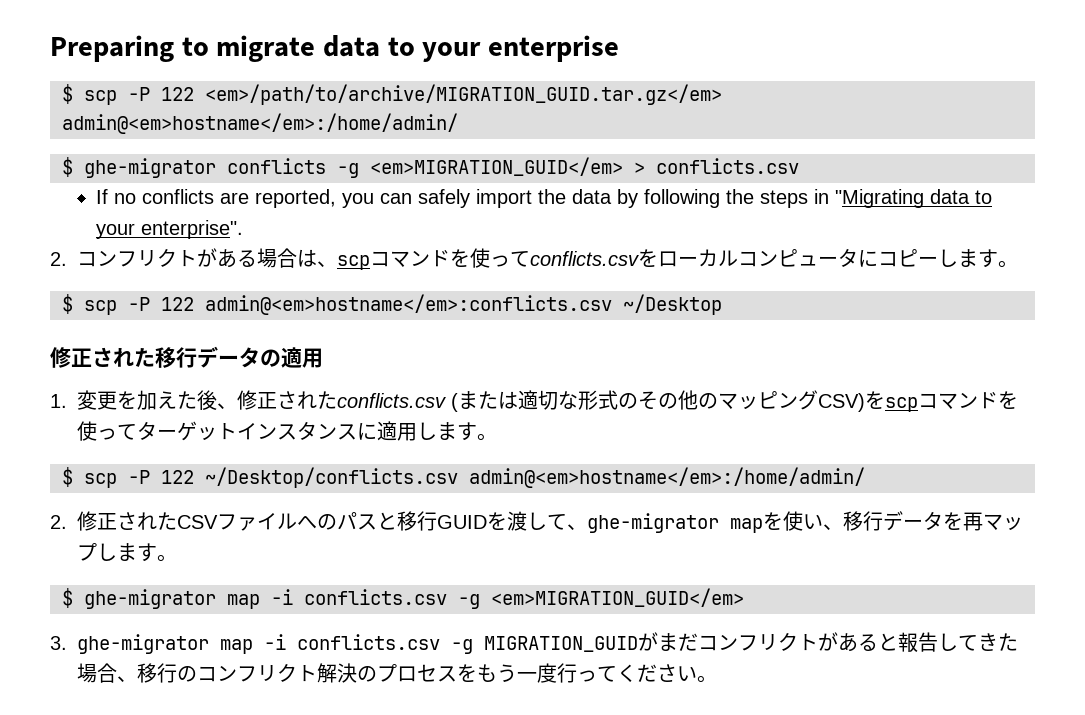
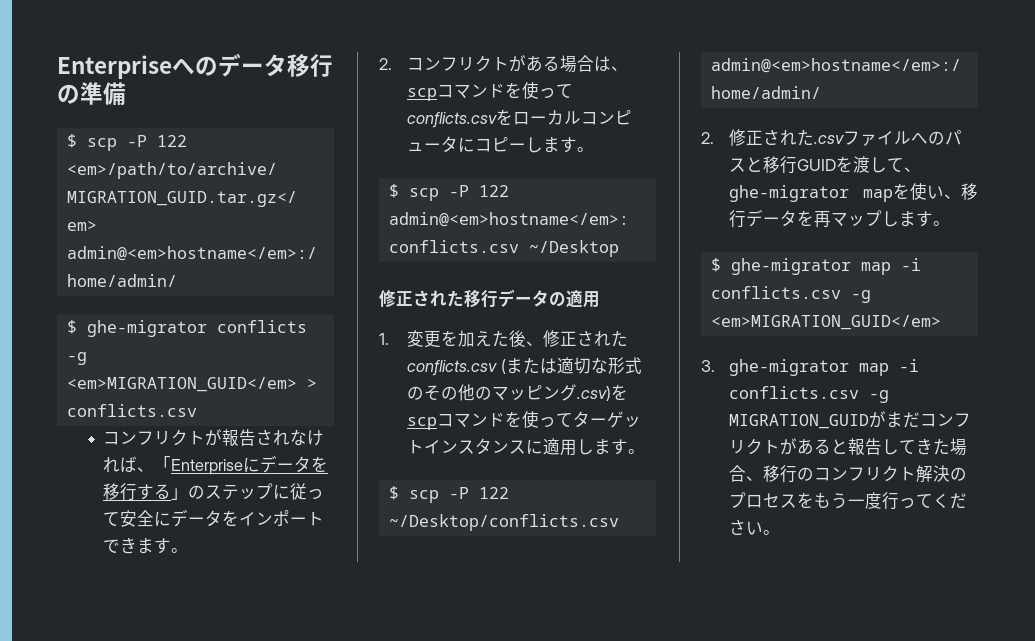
- Preparing to migrate data to your enterprise
+ Enterpriseへのデータ移行の準備
- If no conflicts are reported, you can safely import the data by following the steps in "Migrating data to your enterprise".
+ コンフリクトが報告されなければ、「Enterpriseにデータを移行する」のステップに従って安全にデータをインポートできます。
- 1.変更を加えた後、修正されたconflicts.csv (または適切な形式のその他のマッピングCSV)をscpコマンドを使ってターゲットインスタンスに適用します。
+ 1.変更を加えた後、修正されたconflicts.csv (または適切な形式のその他のマッピング.csv)をscpコマンドを使ってターゲットインスタンスに適用します。
- 2.修正されたCSVファイルへのパスと移行GUIDを渡して、ghe-migrator mapを使い、移行データを再マップします。
+ 2.修正された.csvファイルへのパスと移行GUIDを渡して、ghe-migrator mapを使い、移行データを再マップします。

